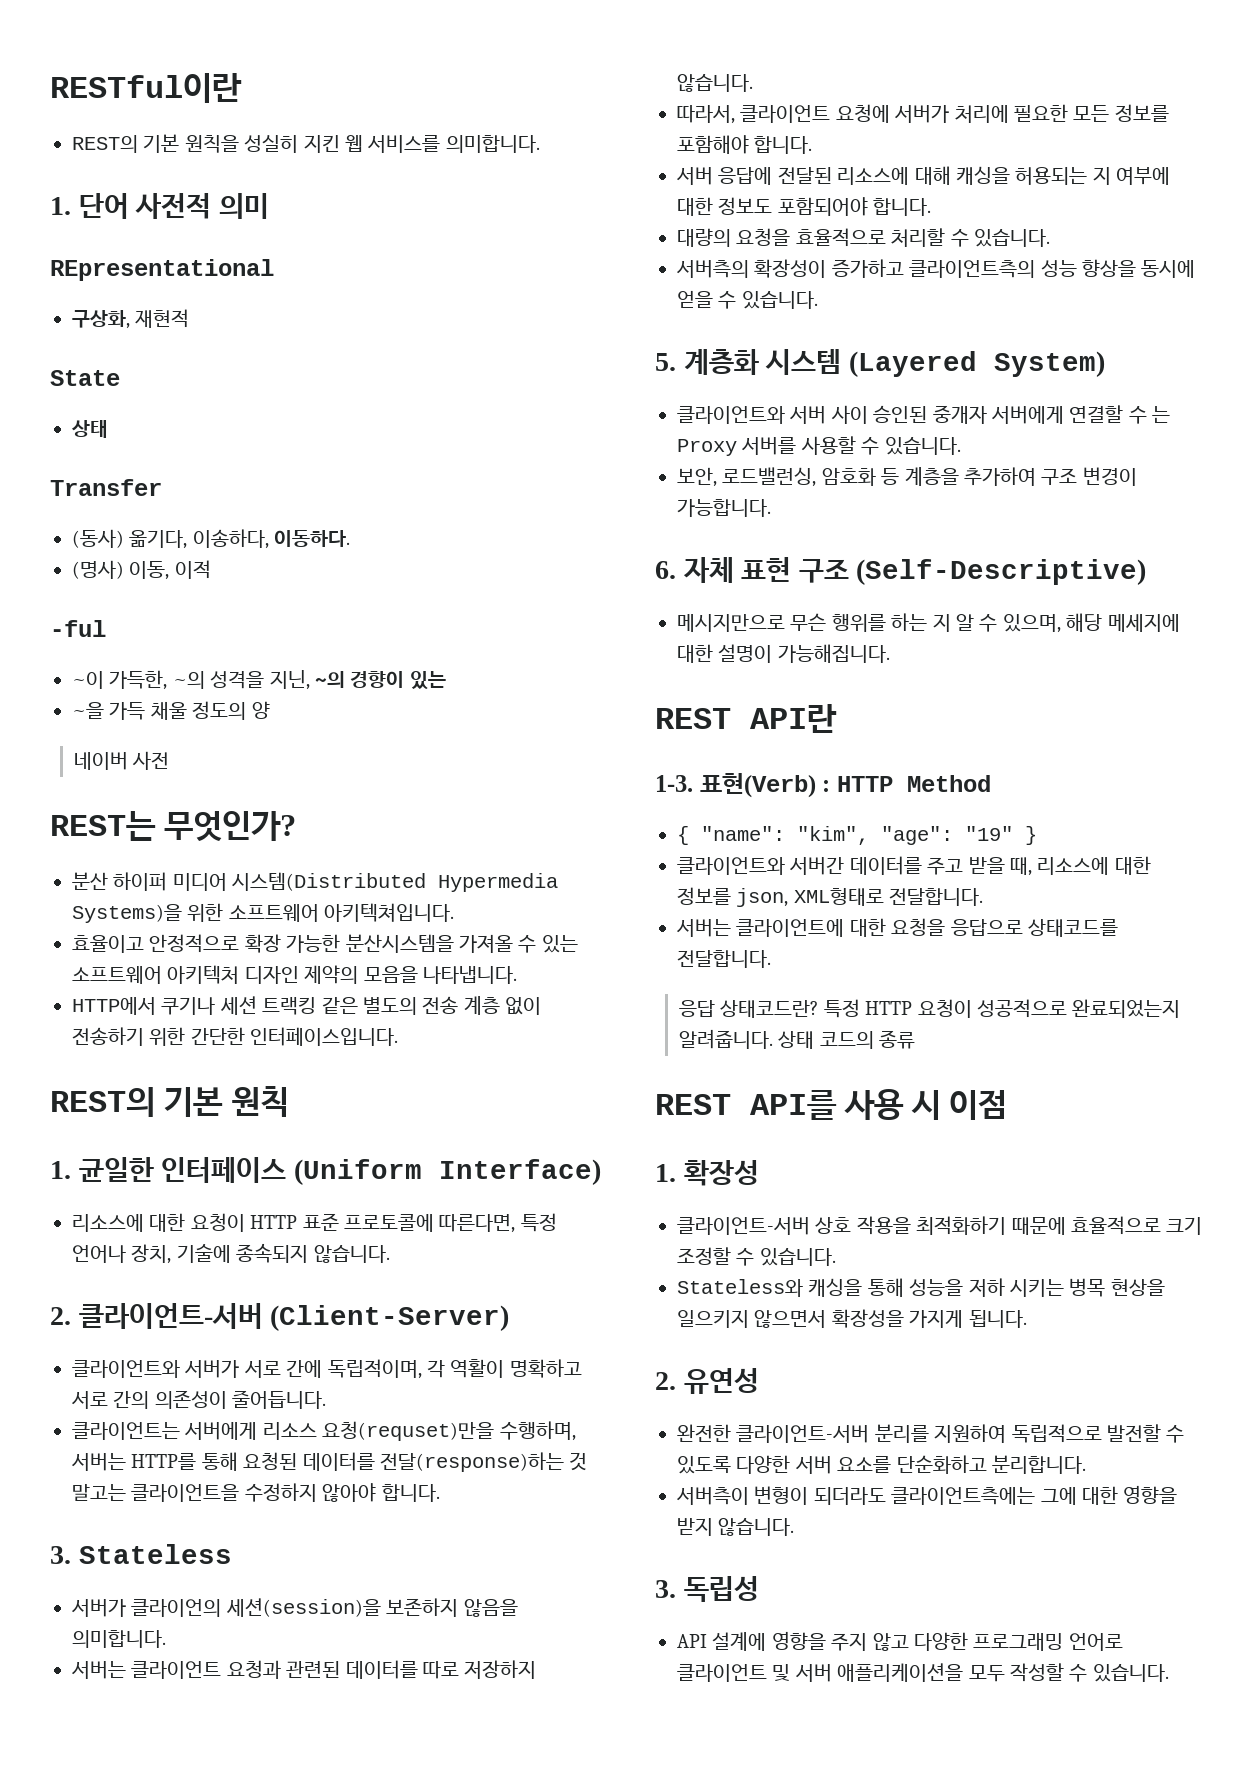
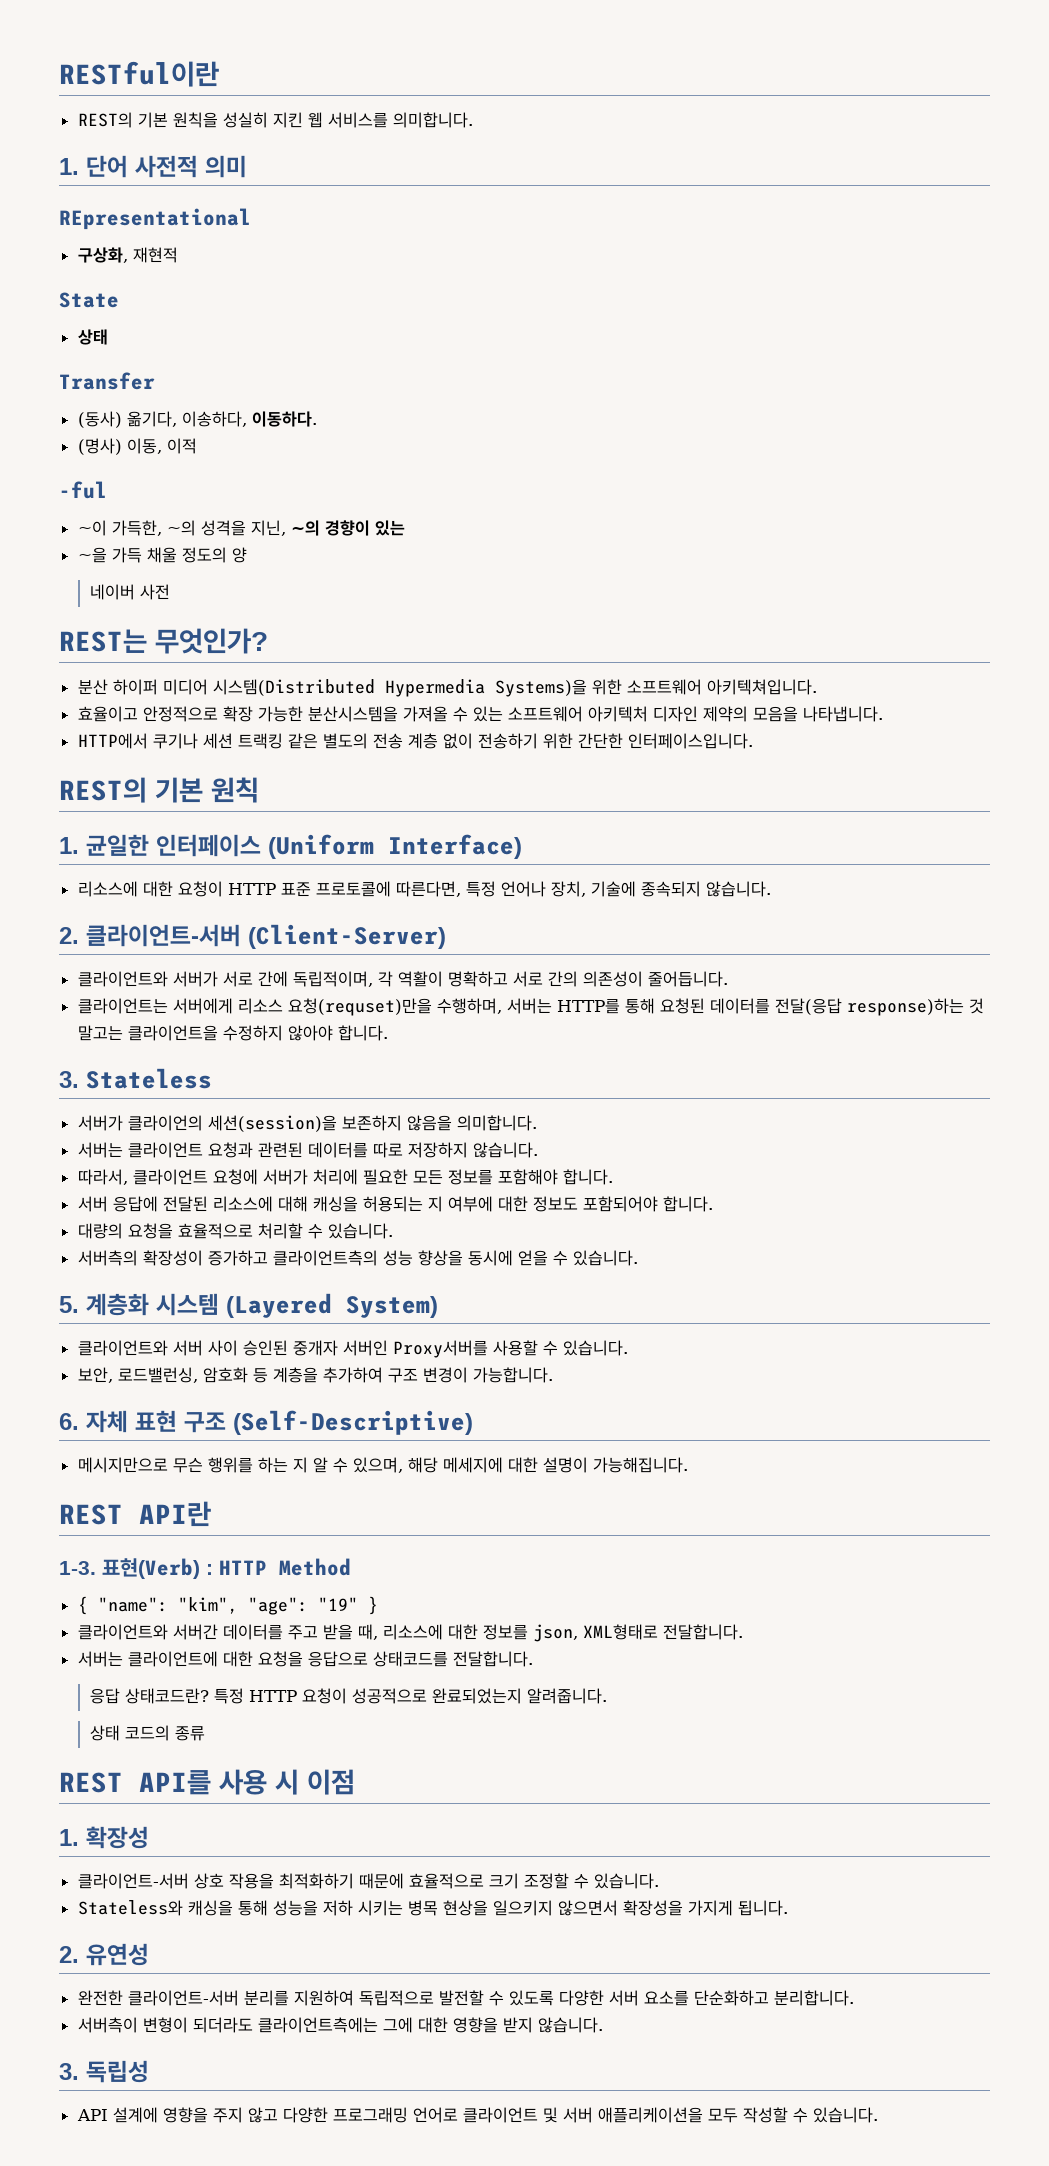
- 클라이언트는 서버에게 리소스 요청(requset)만을 수행하며, 서버는 HTTP를 통해 요청된 데이터를 전달(response)하는 것 말고는 클라이언트을 수정하지 않아야 합니다.
+ 클라이언트는 서버에게 리소스 요청(requset)만을 수행하며, 서버는 HTTP를 통해 요청된 데이터를 전달(응답 response)하는 것 말고는 클라이언트을 수정하지 않아야 합니다.
- 클라이언트와 서버 사이 승인된 중개자 서버에게 연결할 수 는 Proxy 서버를 사용할 수 있습니다.
+ 클라이언트와 서버 사이 승인된 중개자 서버인 Proxy서버를 사용할 수 있습니다.
- 특정 HTTP 요청이 성공적으로 완료되었는지 알려줍니다. 상태 코드의 종류
+ 특정 HTTP 요청이 성공적으로 완료되었는지 알려줍니다.
+ 상태 코드의 종류

